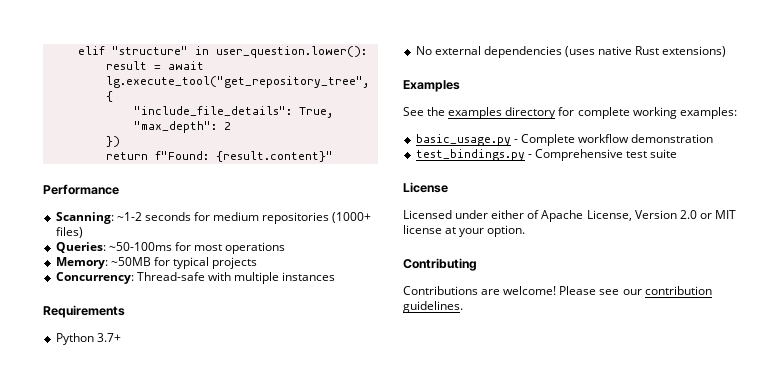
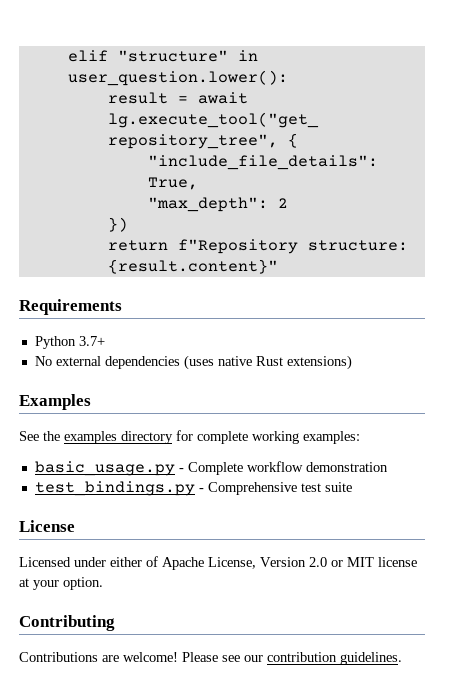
- return f"Found: {result.content}"
+ return f"Repository structure: {result.content}"
- Performance
- Scanning: ~1-2 seconds for medium repositories (1000+ files)
- Queries: ~50-100ms for most operations
- Memory: ~50MB for typical projects
- Concurrency: Thread-safe with multiple instances

